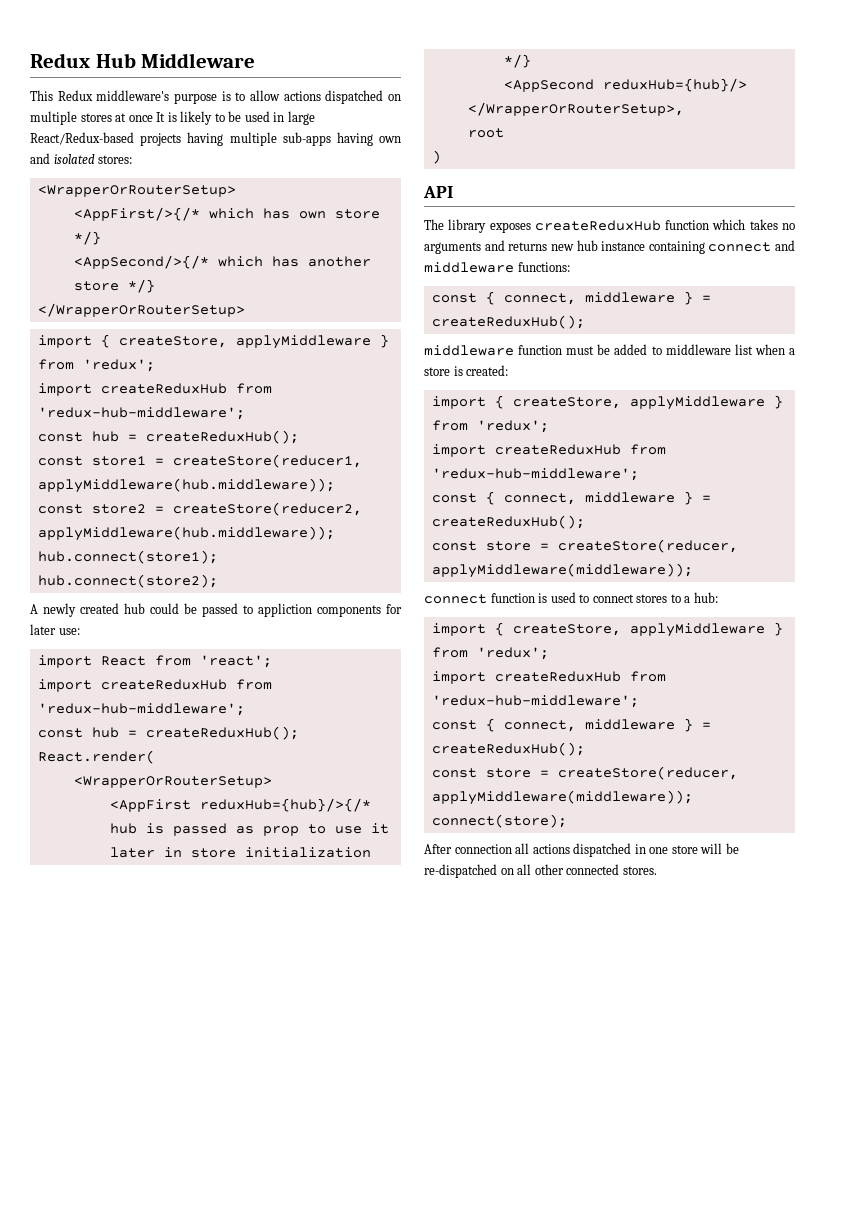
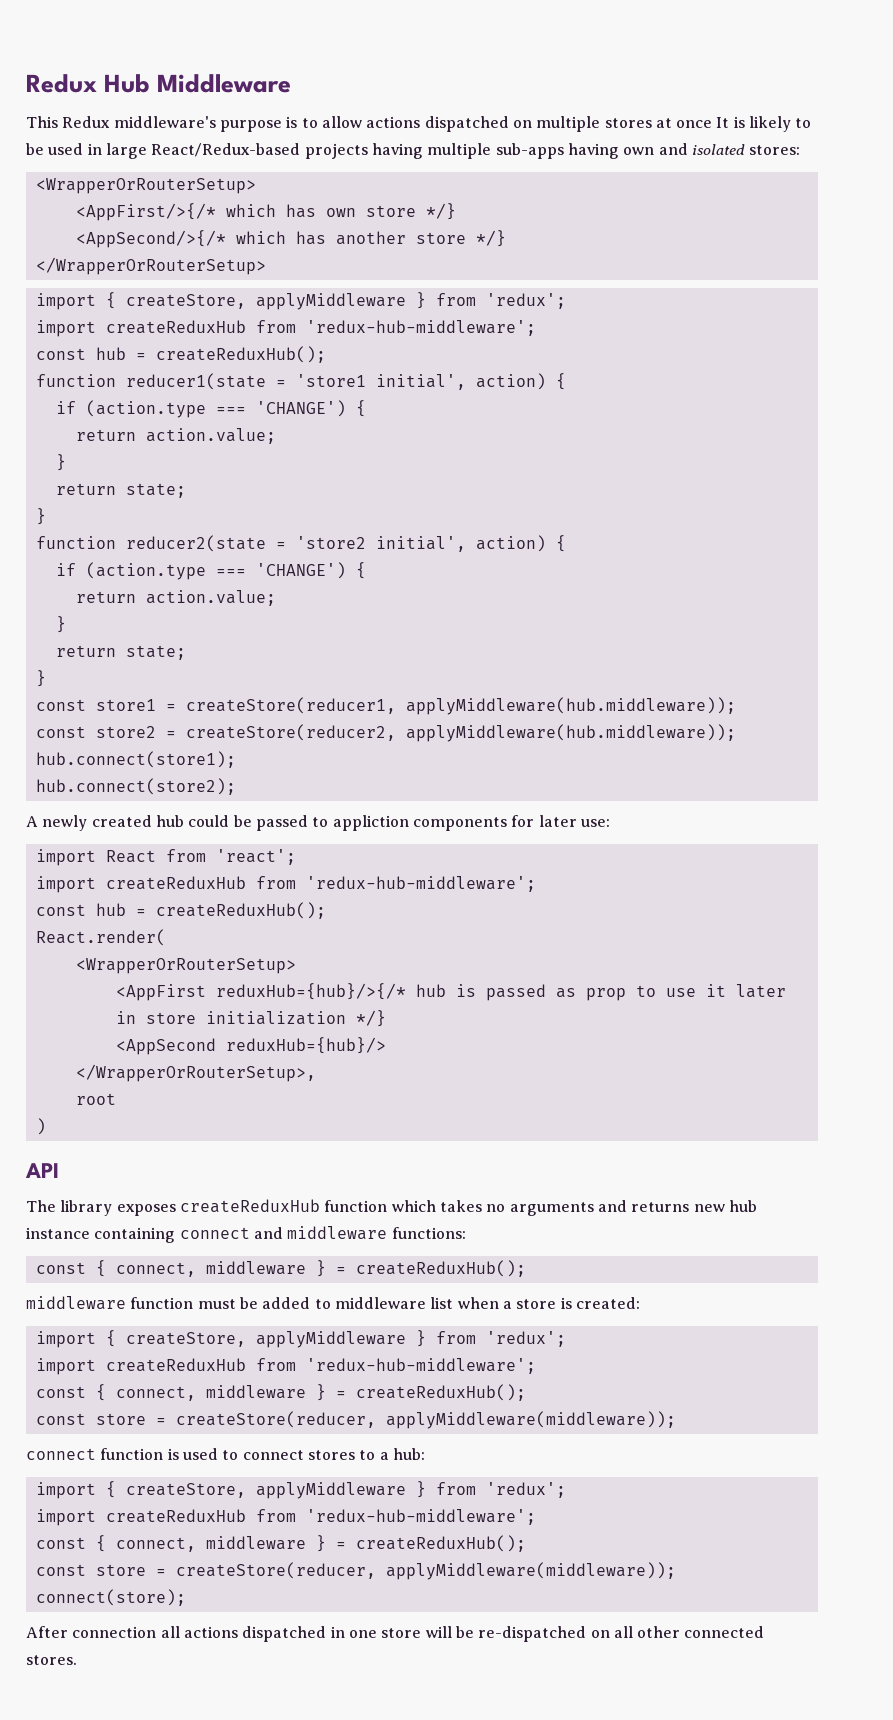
+ function reducer1(state = 'store1 initial', action) {
+ if (action.type === 'CHANGE') {
+ return action.value;
+ }
+ return state;
+ }
+ function reducer2(state = 'store2 initial', action) {
+ if (action.type === 'CHANGE') {
+ return action.value;
+ }
+ return state;
+ }

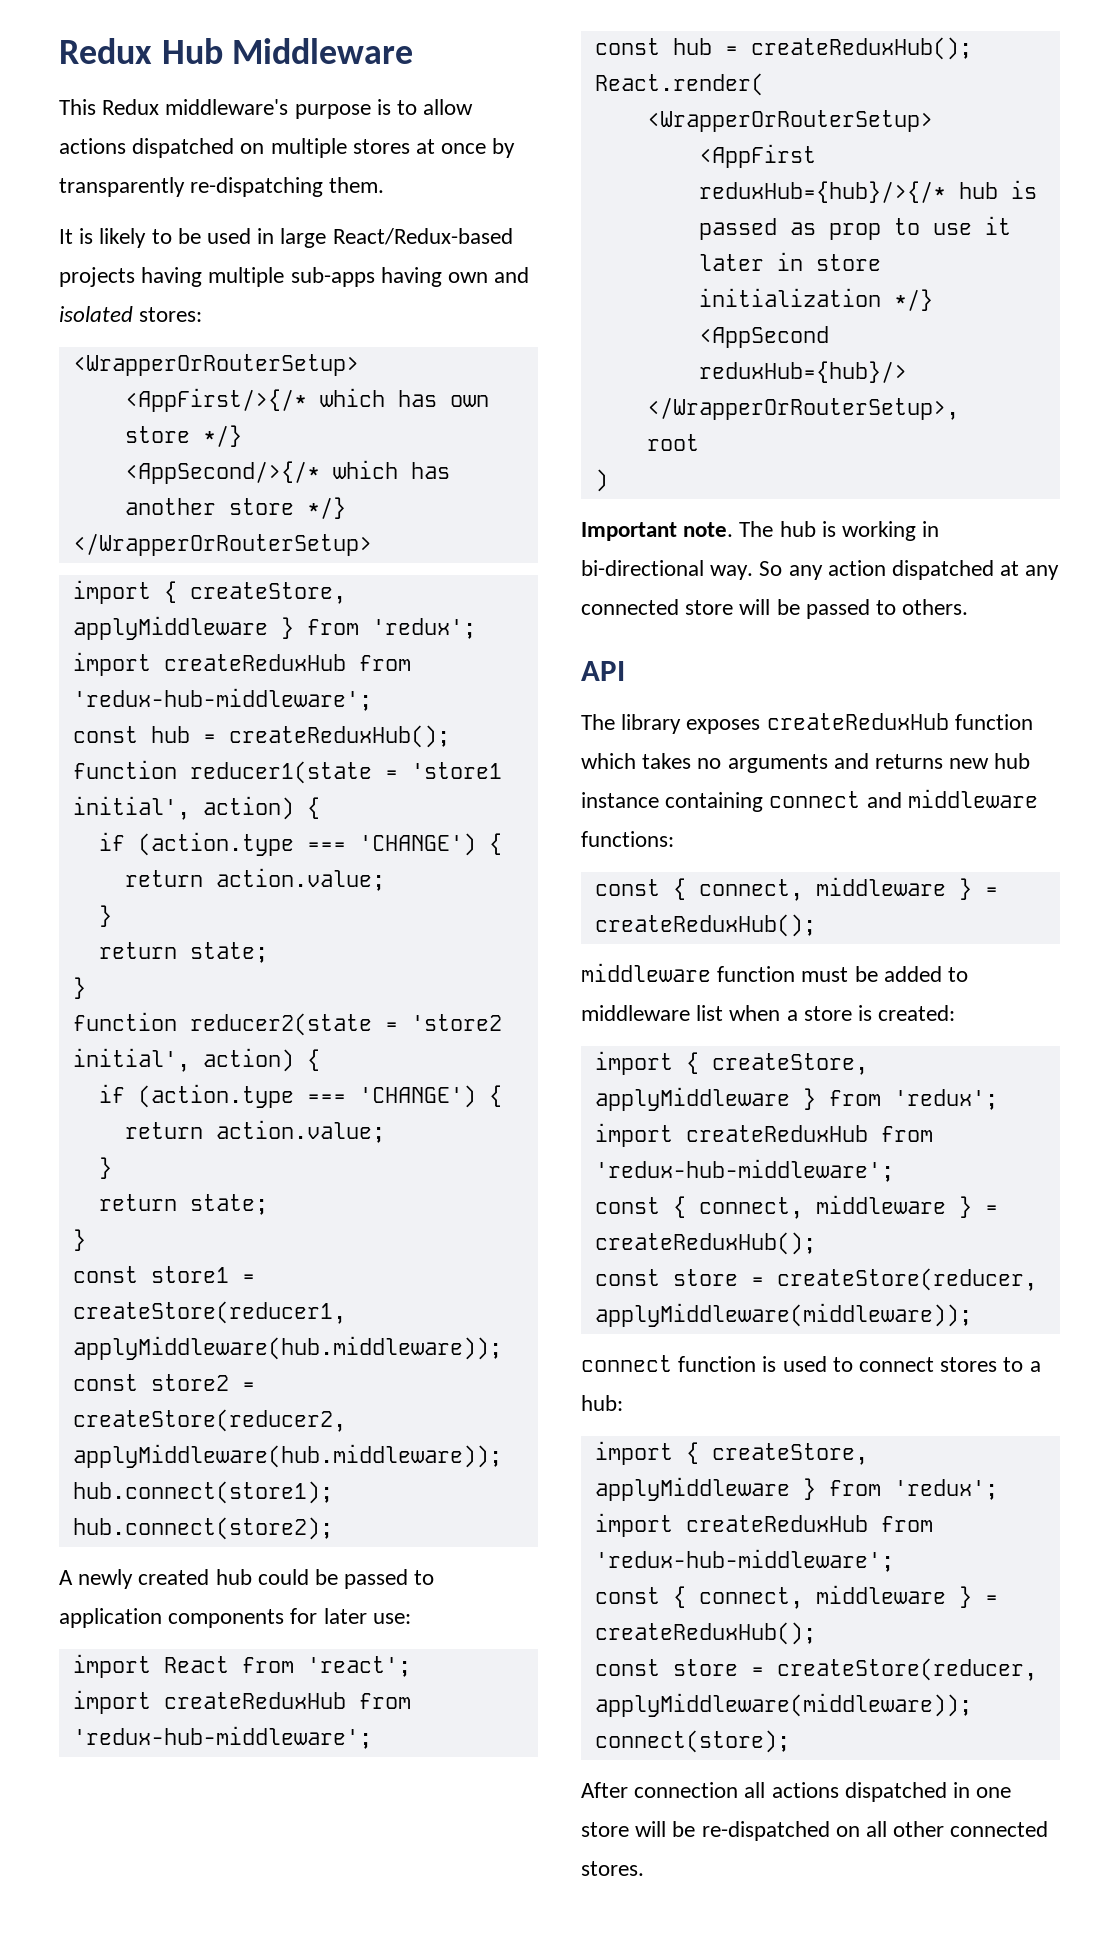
- This Redux middleware's purpose is to allow actions dispatched on multiple stores at once It is likely to be used in large React/Redux-based projects having multiple sub-apps having own and isolated stores:
+ This Redux middleware's purpose is to allow actions dispatched on multiple stores at once by transparently re-dispatching them.
+ It is likely to be used in large React/Redux-based projects having multiple sub-apps having own and isolated stores:
- A newly created hub could be passed to appliction components for later use:
+ A newly created hub could be passed to application components for later use:
+ Important note. The hub is working in bi-directional way. So any action dispatched at any connected store will be passed to others.

